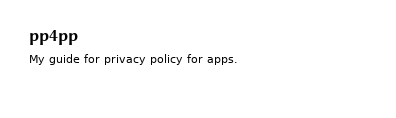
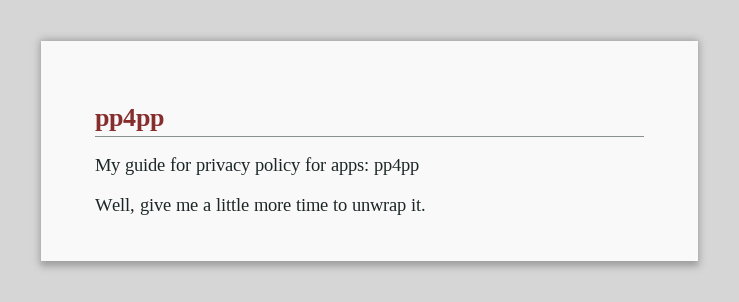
- My guide for privacy policy for apps.
+ My guide for privacy policy for apps: pp4pp
+ Well, give me a little more time to unwrap it.

